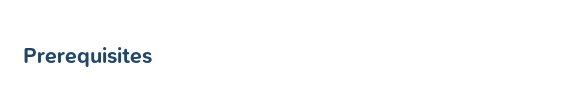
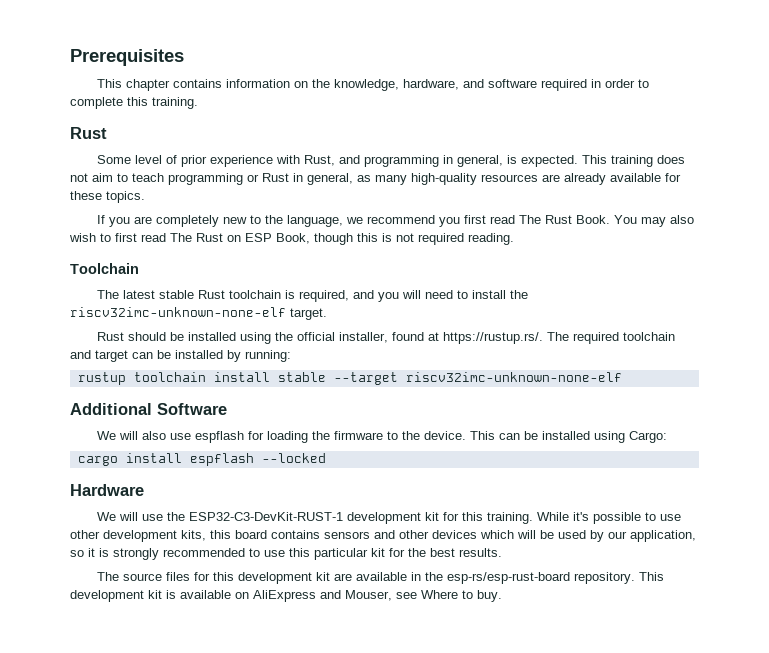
+ This chapter contains information on the knowledge, hardware, and software required in order to complete this training.
+ Rust
+ Some level of prior experience with Rust, and programming in general, is expected. This training does not aim to teach programming or Rust in general, as many high-quality resources are already available for these topics.
+ If you are completely new to the language, we recommend you first read The Rust Book. You may also wish to first read The Rust on ESP Book, though this is not required reading.
+ Toolchain
+ The latest stable Rust toolchain is required, and you will need to install the riscv32imc-unknown-none-elf target.
+ Rust should be installed using the official installer, found at https://rustup.rs/. The required toolchain and target can be installed by running:
+ rustup toolchain install stable --target riscv32imc-unknown-none-elf
+ Additional Software
+ We will also use espflash for loading the firmware to the device. This can be installed using Cargo:
+ cargo install espflash --locked
+ Hardware
+ We will use the ESP32-C3-DevKit-RUST-1 development kit for this training. While it's possible to use other development kits, this board contains sensors and other devices which will be used by our application, so it is strongly recommended to use this particular kit for the best results.
+ The source files for this development kit are available in the esp-rs/esp-rust-board repository. This development kit is available on AliExpress and Mouser, see Where to buy.

